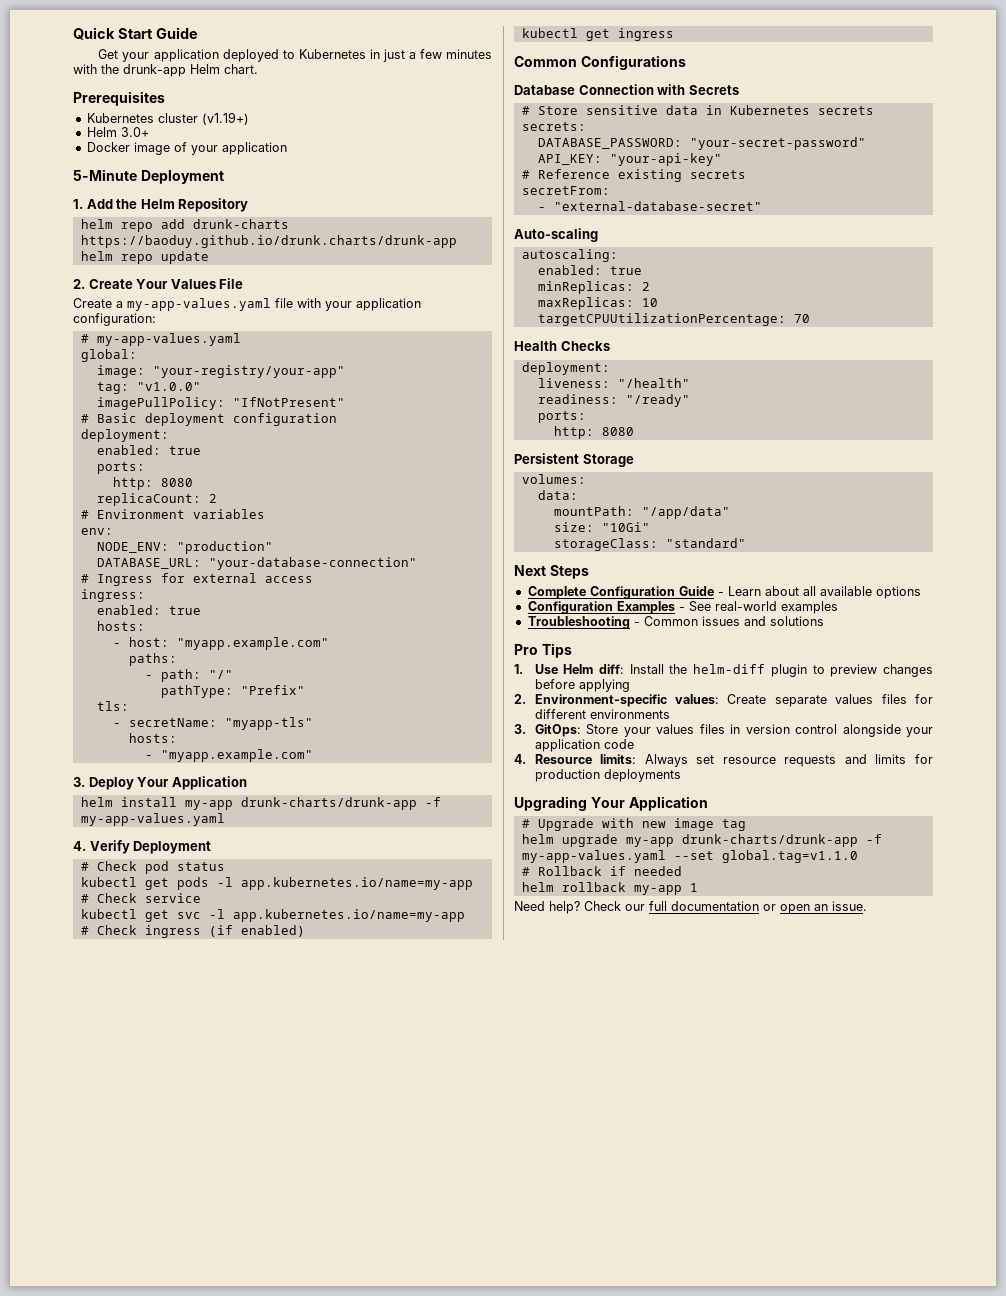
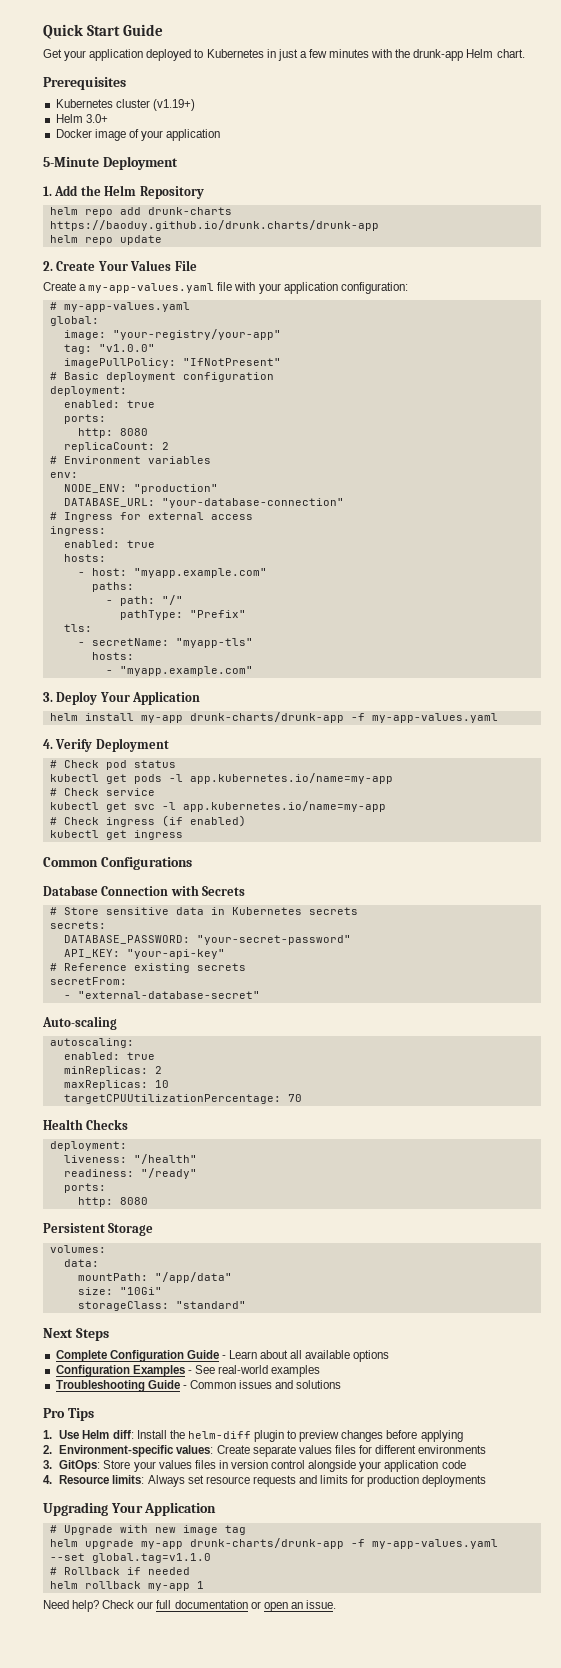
- Troubleshooting - Common issues and solutions
+ Troubleshooting Guide - Common issues and solutions

